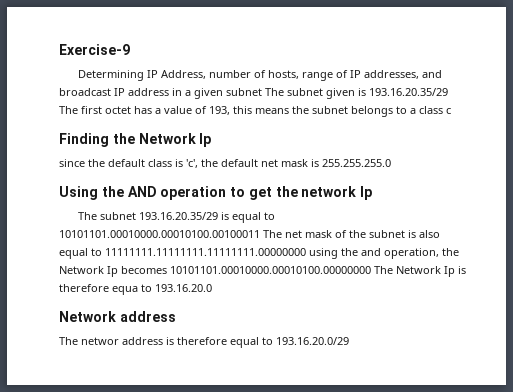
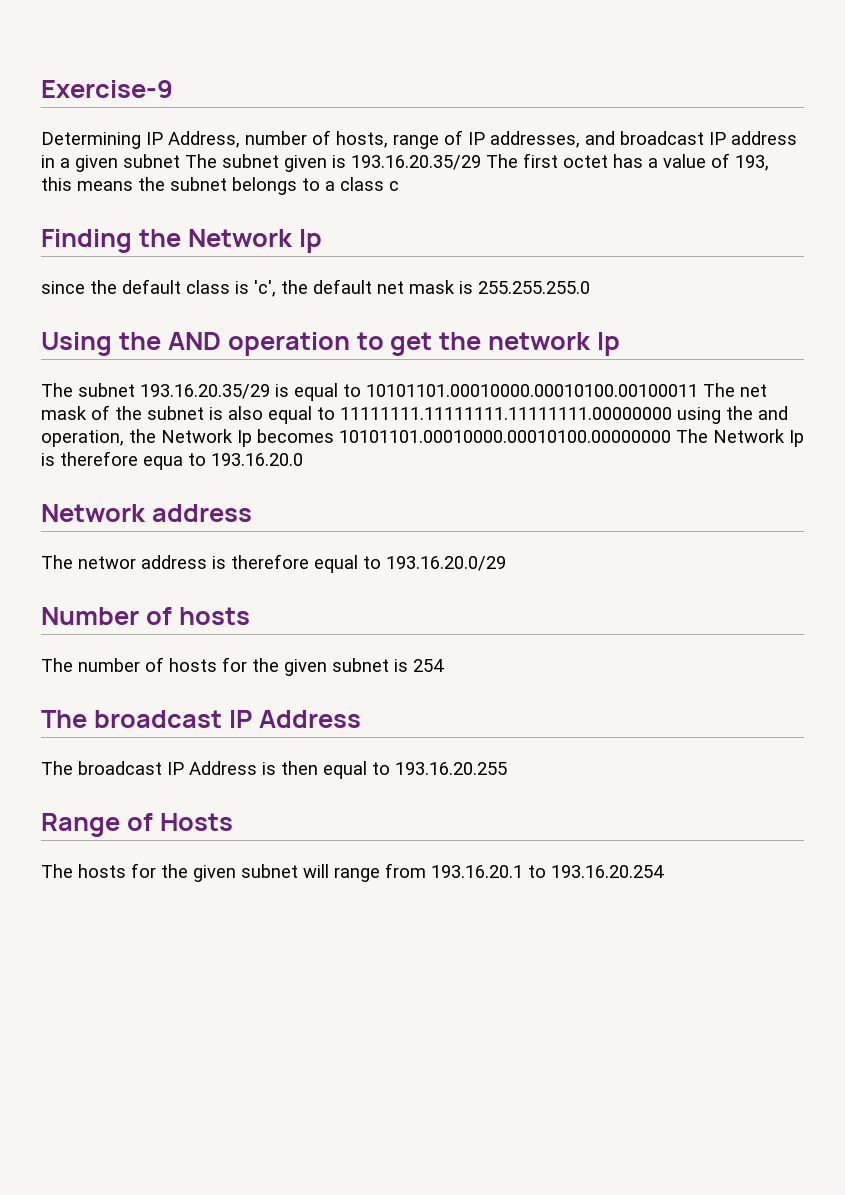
+ Number of hosts
+ The number of hosts for the given subnet is 254
+ The broadcast IP Address
+ The broadcast IP Address is then equal to 193.16.20.255
+ Range of Hosts
+ The hosts for the given subnet will range from 193.16.20.1 to 193.16.20.254

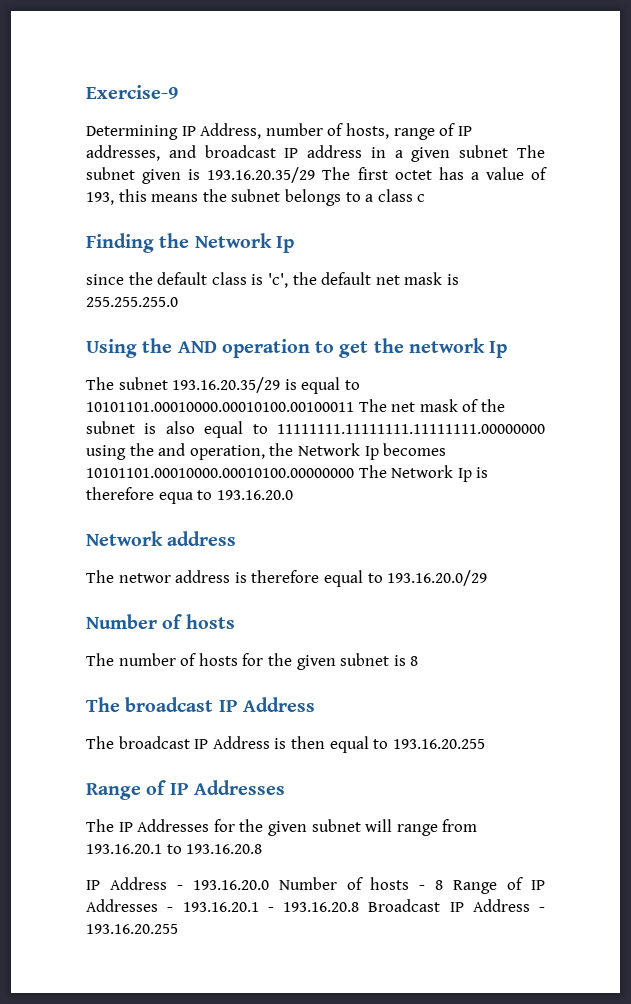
- The number of hosts for the given subnet is 254
+ The number of hosts for the given subnet is 8
  The broadcast IP Address is then equal to 193.16.20.255
- Range of Hosts
- The hosts for the given subnet will range from 193.16.20.1 to 193.16.20.254
+ Range of IP Addresses
+ The IP Addresses for the given subnet will range from 193.16.20.1 to 193.16.20.8
+ IP Address - 193.16.20.0 Number of hosts - 8 Range of IP Addresses - 193.16.20.1 - 193.16.20.8 Broadcast IP Address - 193.16.20.255

